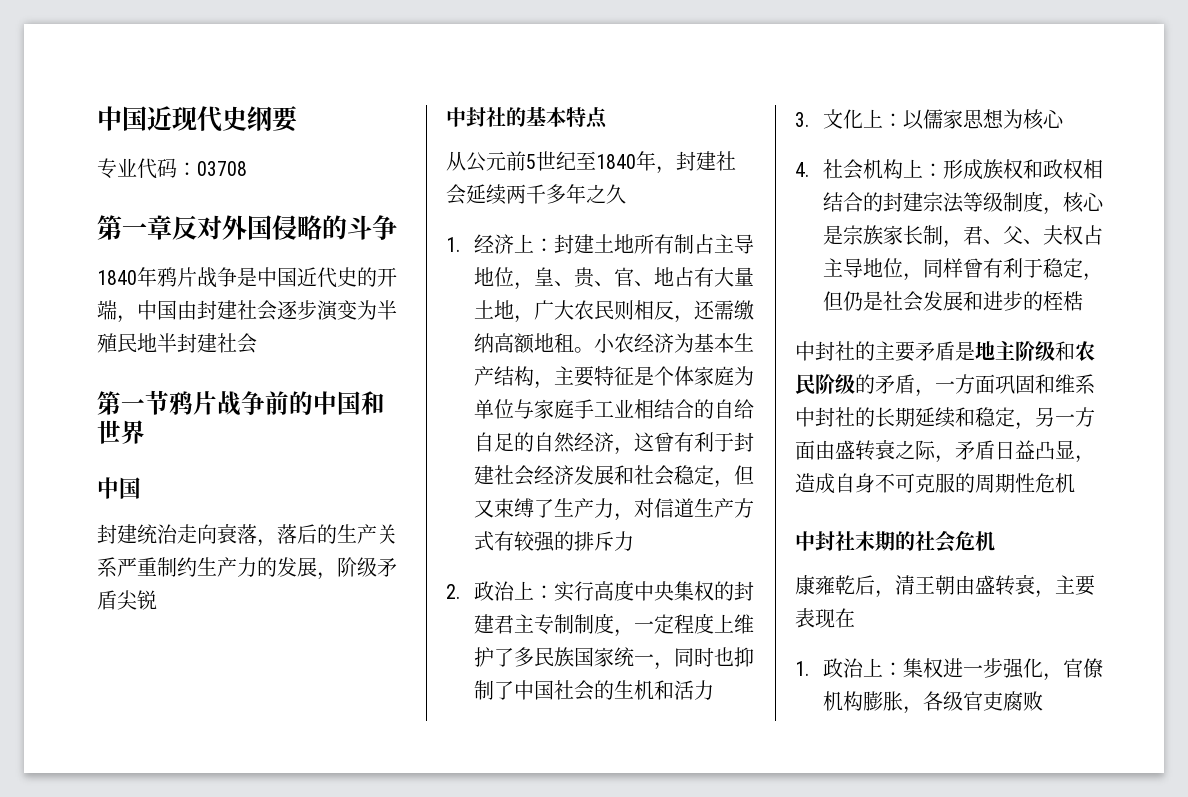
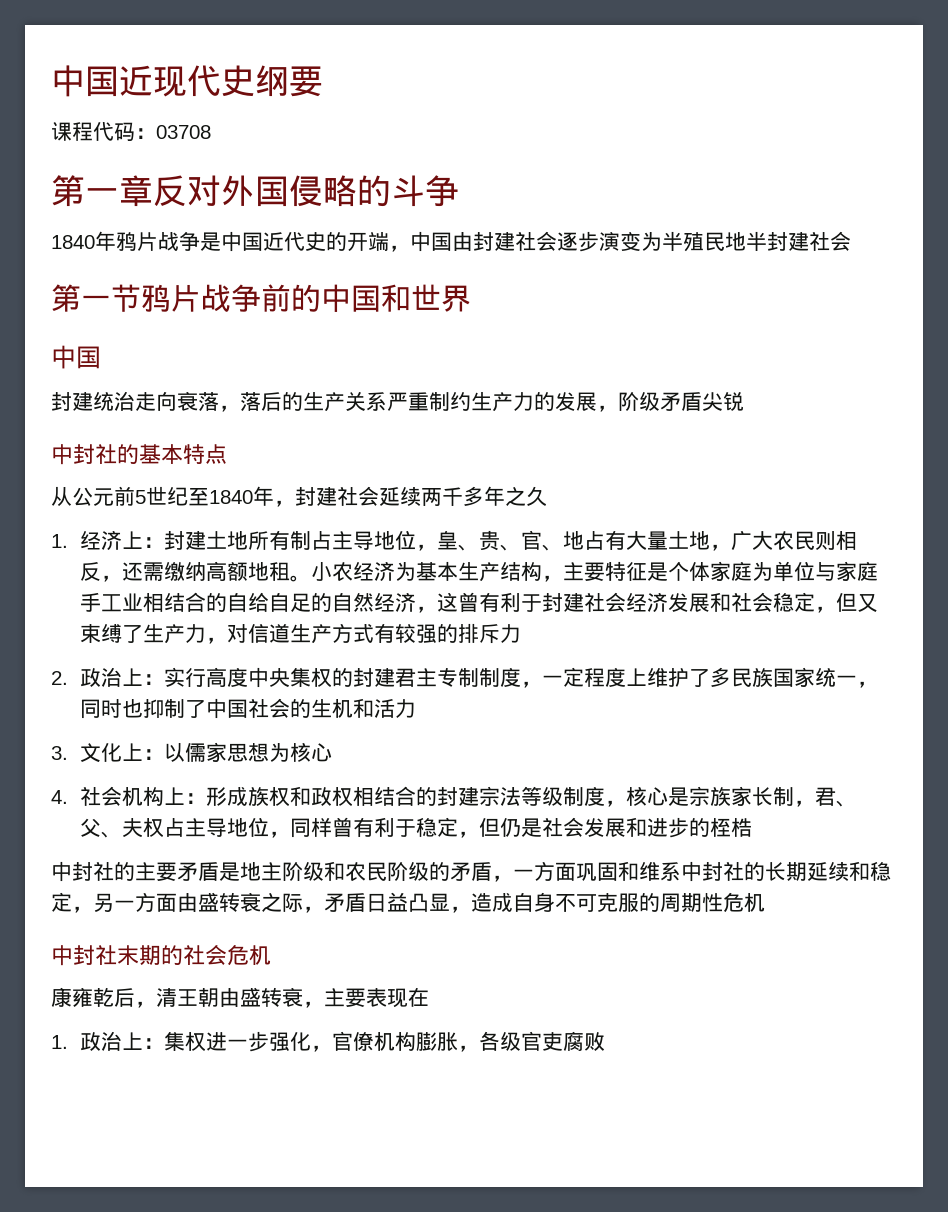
- 专业代码：03708
+ 课程代码：03708

